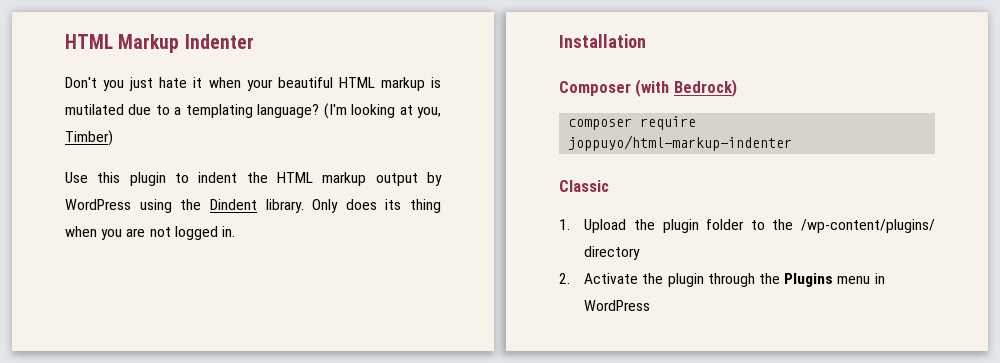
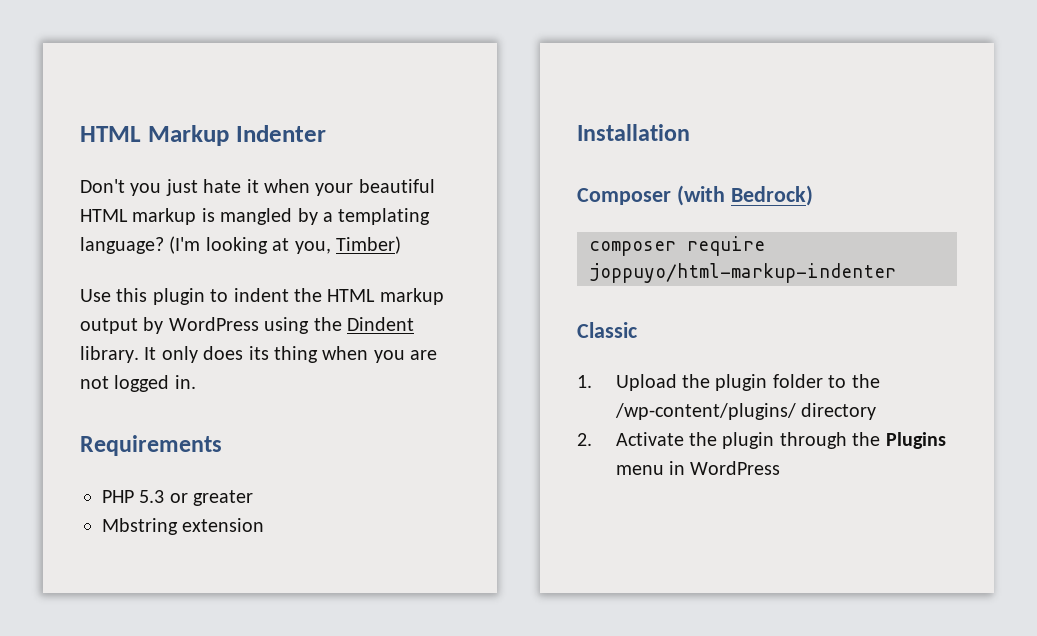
- Don't you just hate it when your beautiful HTML markup is mutilated due to a templating language?
+ Don't you just hate it when your beautiful HTML markup is mangled by a templating language?
- Only does its thing when you are not logged in.
+ It only does its thing when you are not logged in.
+ Requirements
+ PHP 5.3 or greater
+ Mbstring extension

